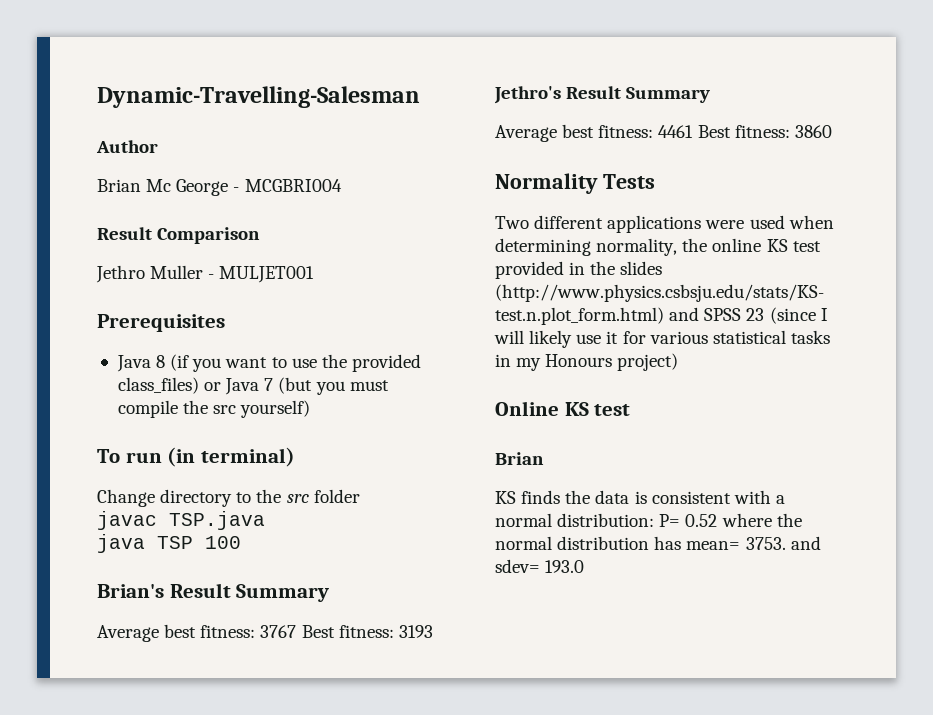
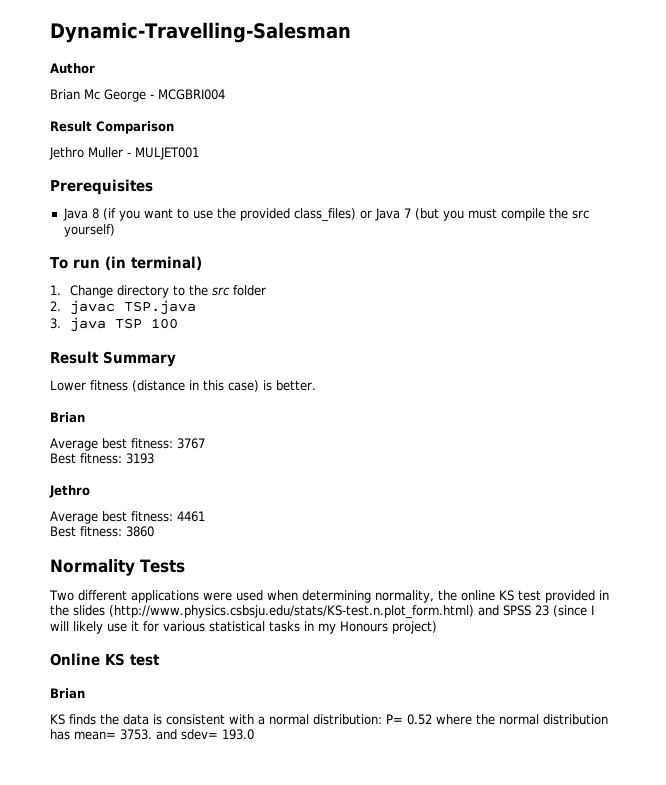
- Change directory to the src folder
+ 1. Change directory to the src folder
- javac TSP.java
+ 2. javac TSP.java
- java TSP 100
+ 3. java TSP 100
- Brian's Result Summary
+ Result Summary
+ Lower fitness (distance in this case) is better.
+ Brian
- Average best fitness: 3767 Best fitness: 3193
- Jethro's Result Summary
+ Average best fitness: 3767
+ Best fitness: 3193
+ Jethro
- Average best fitness: 4461 Best fitness: 3860
+ Average best fitness: 4461
+ Best fitness: 3860

